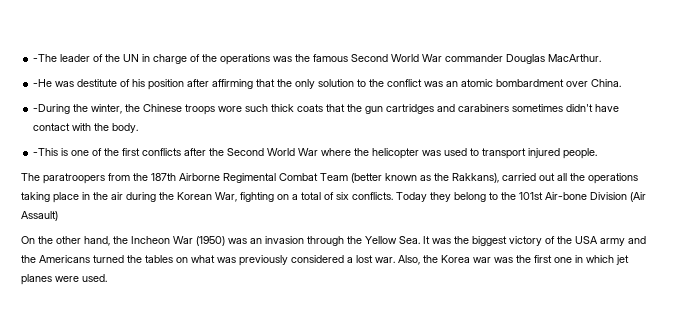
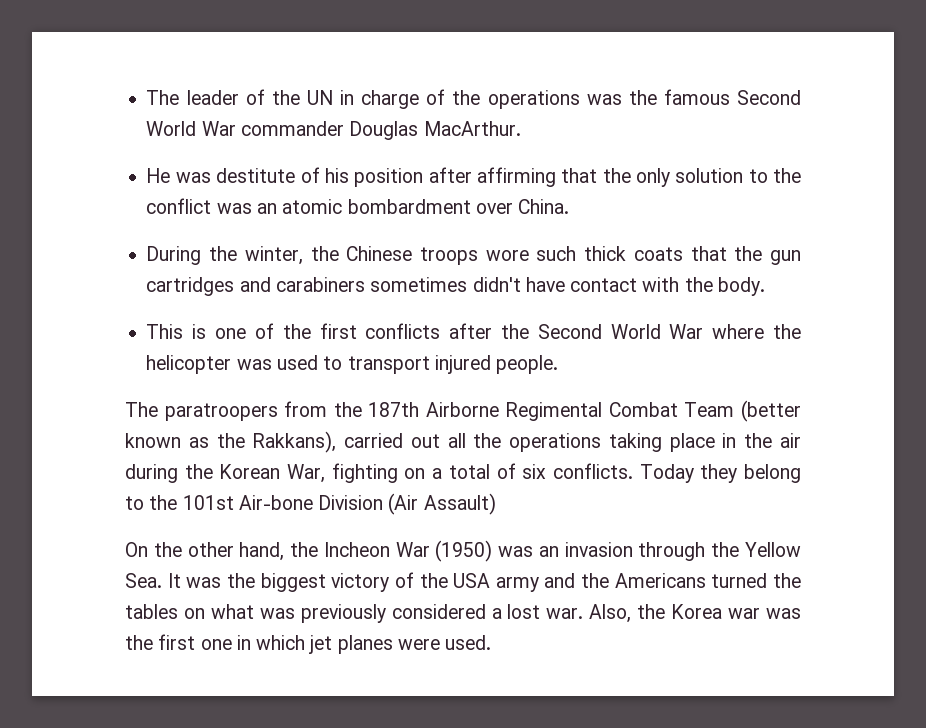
- -The leader of the UN in charge of the operations was the famous Second World War commander Douglas MacArthur.
+ The leader of the UN in charge of the operations was the famous Second World War commander Douglas MacArthur.
- -He was destitute of his position after affirming that the only solution to the conflict was an atomic bombardment over China.
+ He was destitute of his position after affirming that the only solution to the conflict was an atomic bombardment over China.
- -During the winter, the Chinese troops wore such thick coats that the gun cartridges and carabiners sometimes didn't have contact with the body.
+ During the winter, the Chinese troops wore such thick coats that the gun cartridges and carabiners sometimes didn't have contact with the body.
- -This is one of the first conflicts after the Second World War where the helicopter was used to transport injured people.
+ This is one of the first conflicts after the Second World War where the helicopter was used to transport injured people.

